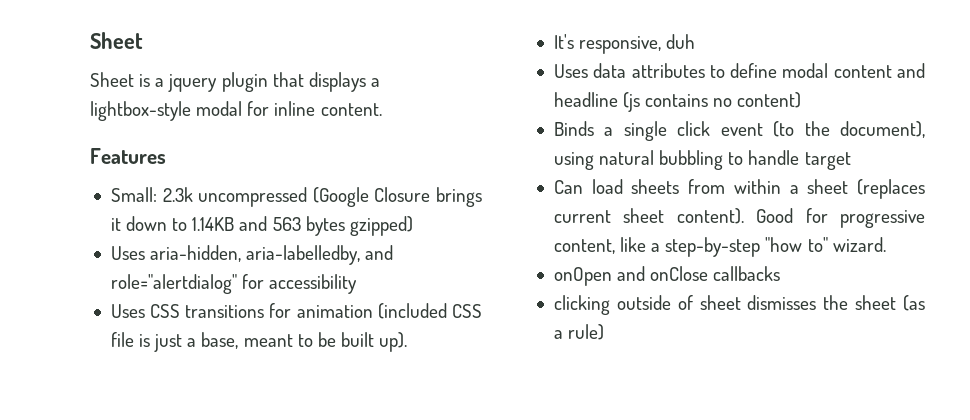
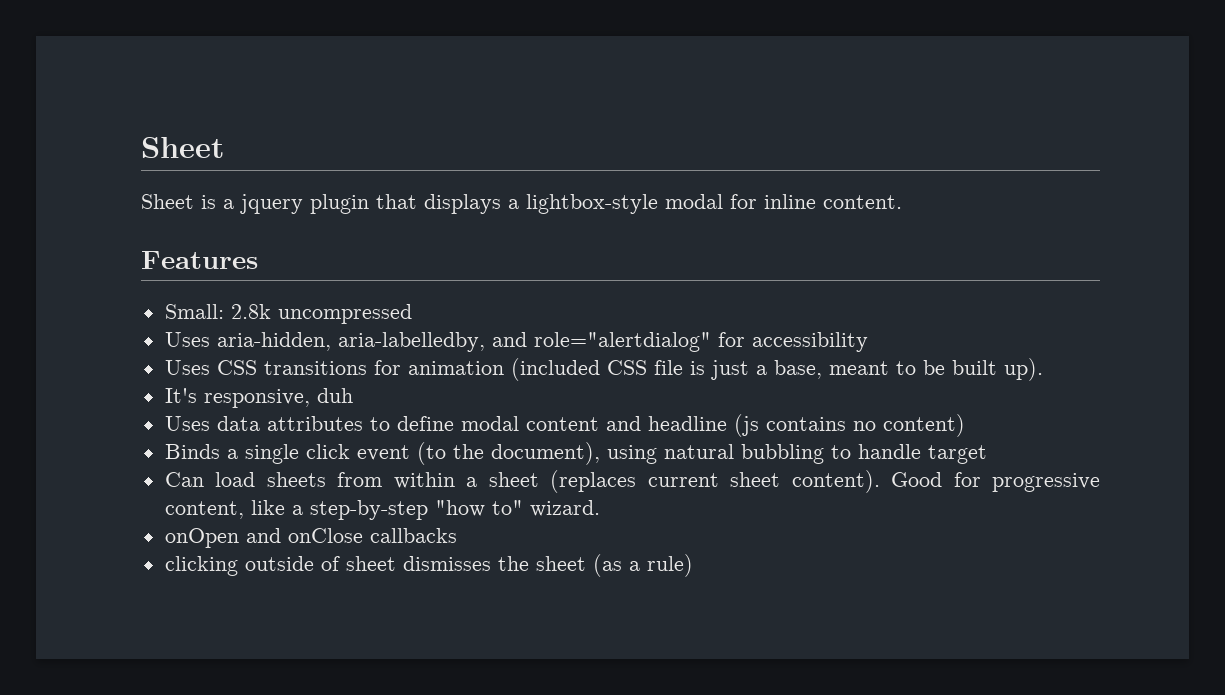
- Small: 2.3k uncompressed (Google Closure brings it down to 1.14KB and 563 bytes gzipped)
+ Small: 2.8k uncompressed

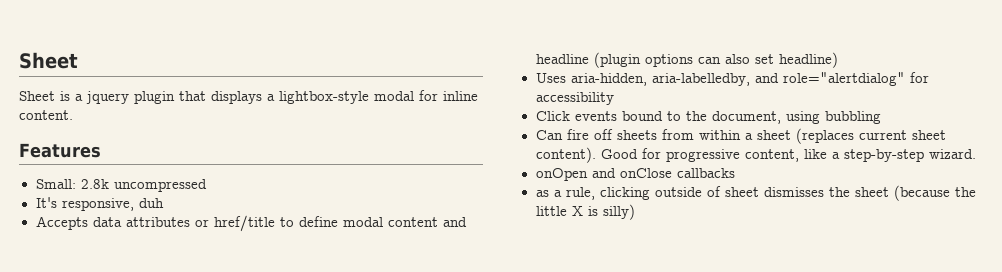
+ It's responsive, duh
+ Accepts data attributes or href/title to define modal content and headline (plugin options can also set headline)
- Uses CSS transitions for animation (included CSS file is just a base, meant to be built up).
- It's responsive, duh
- Uses data attributes to define modal content and headline (js contains no content)
- Binds a single click event (to the document), using natural bubbling to handle target
+ Click events bound to the document, using bubbling
- Can load sheets from within a sheet (replaces current sheet content).
+ Can fire off sheets from within a sheet (replaces current sheet content).
- Good for progressive content, like a step-by-step "how to" wizard.
+ Good for progressive content, like a step-by-step wizard.
- clicking outside of sheet dismisses the sheet (as a rule)
+ as a rule, clicking outside of sheet dismisses the sheet (because the little X is silly)

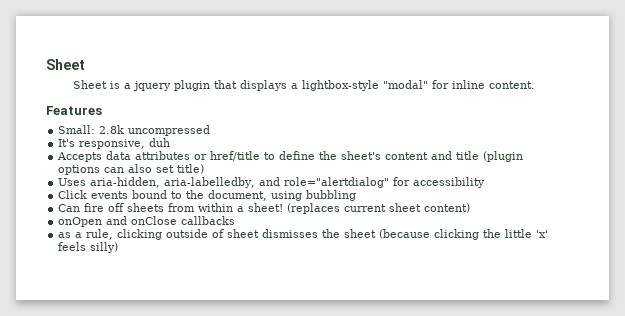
- Sheet is a jquery plugin that displays a lightbox-style modal for inline content.
+ Sheet is a jquery plugin that displays a lightbox-style "modal" for inline content.
- Accepts data attributes or href/title to define modal content and headline (plugin options can also set headline)
+ Accepts data attributes or href/title to define the sheet's content and title (plugin options can also set title)
- Can fire off sheets from within a sheet (replaces current sheet content). Good for progressive content, like a step-by-step wizard.
+ Can fire off sheets from within a sheet! (replaces current sheet content)
- as a rule, clicking outside of sheet dismisses the sheet (because the little X is silly)
+ as a rule, clicking outside of sheet dismisses the sheet (because clicking the little 'x' feels silly)

